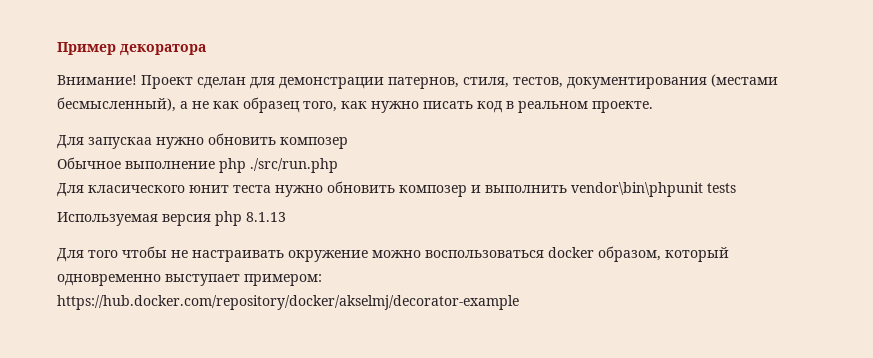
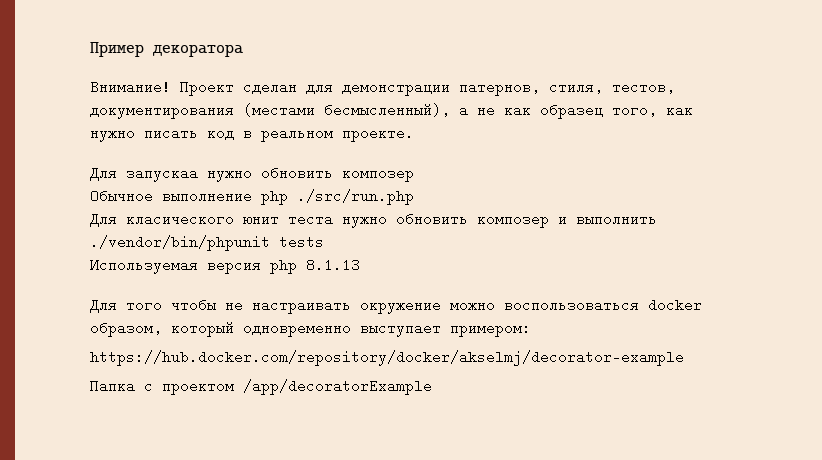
- Для класического юнит теста нужно обновить композер и выполнить vendor\bin\phpunit tests
+ Для класического юнит теста нужно обновить композер и выполнить ./vendor/bin/phpunit tests
+ Папка с проектом /app/decoratorExample

